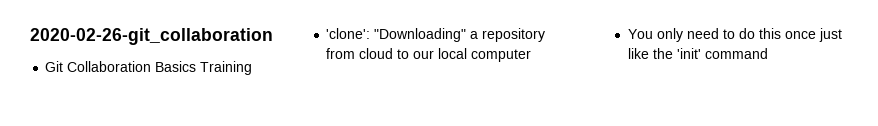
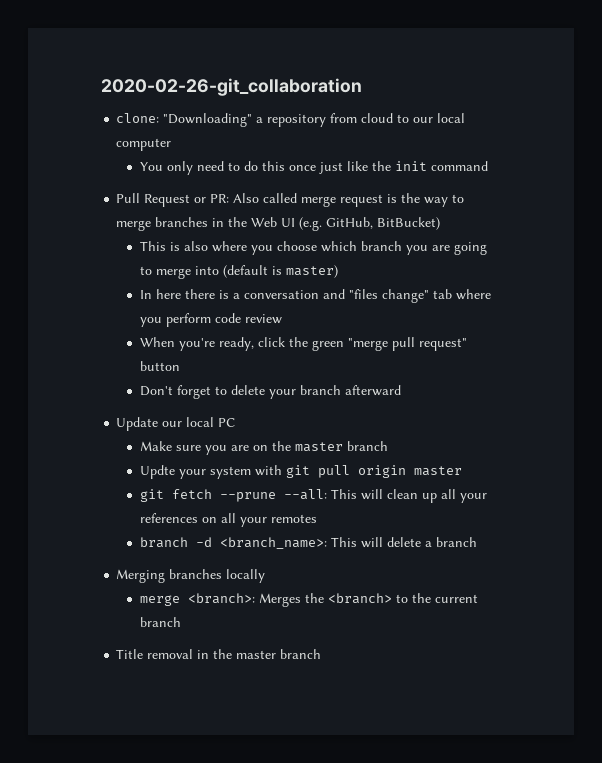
- Git Collaboration Basics Training
- 'clone': "Downloading" a repository from cloud to our local computer
+ clone: "Downloading" a repository from cloud to our local computer
- You only need to do this once just like the 'init' command
+ You only need to do this once just like the init command
+ Pull Request or PR: Also called merge request is the way to merge branches in the Web UI (e.g. GitHub, BitBucket)
+ This is also where you choose which branch you are going to merge into (default is master)
+ In here there is a conversation and "files change" tab where you perform code review
+ When you're ready, click the green "merge pull request" button
+ Don't forget to delete your branch afterward
+ Update our local PC
+ Make sure you are on the master branch
+ Updte your system with git pull origin master
+ git fetch --prune --all: This will clean up all your references on all your remotes
+ branch -d <branch_name>: This will delete a branch
+ Merging branches locally
+ merge <branch>: Merges the <branch> to the current branch
+ Title removal in the master branch

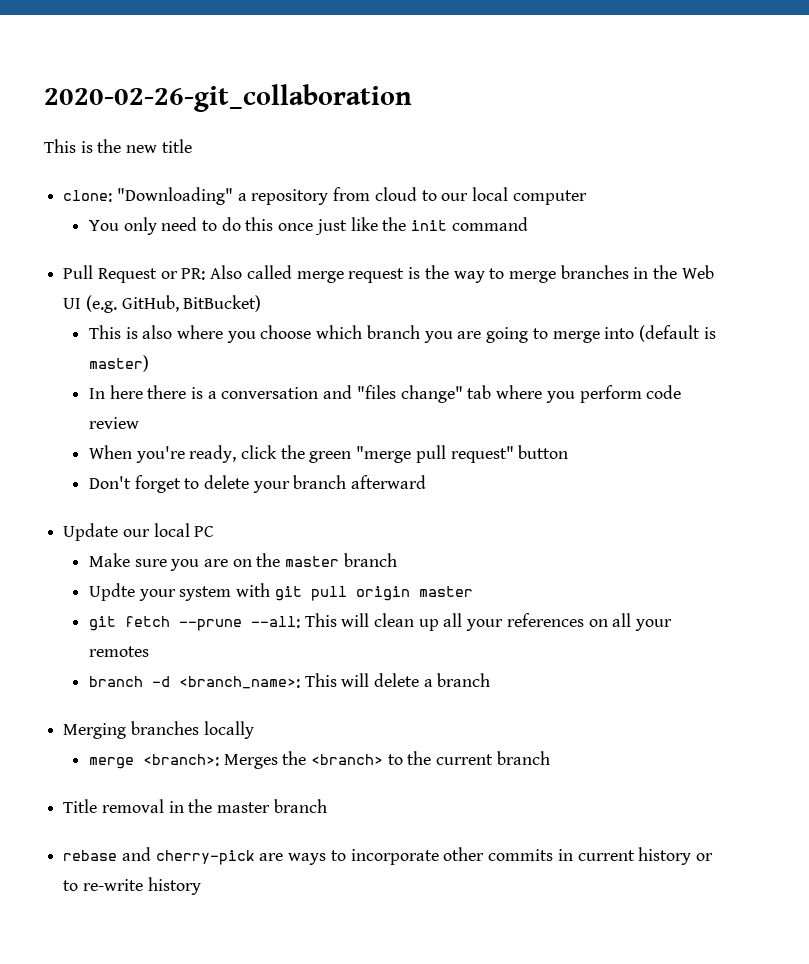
+ This is the new title
+ rebase and cherry-pick are ways to incorporate other commits in current history or to re-write history

